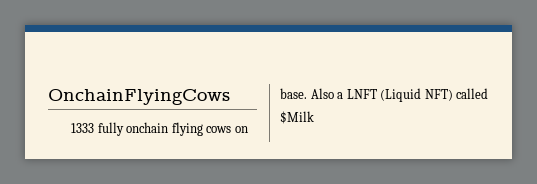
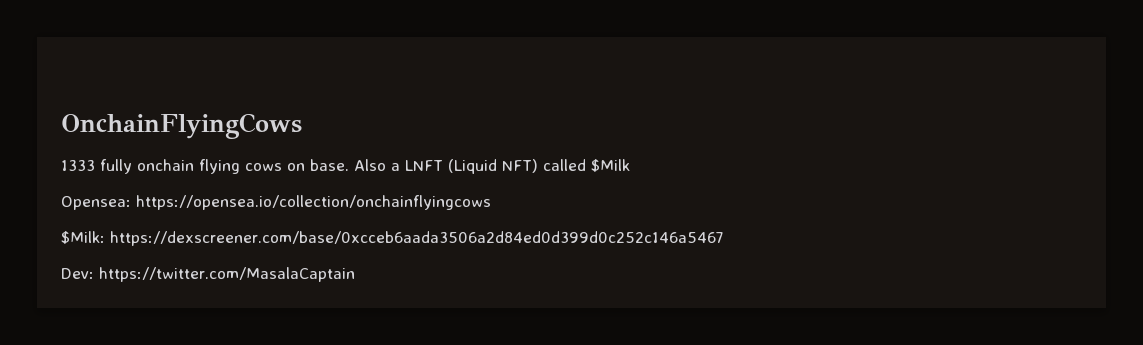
+ Opensea: https://opensea.io/collection/onchainflyingcows
+ $Milk: https://dexscreener.com/base/0xcceb6aada3506a2d84ed0d399d0c252c146a5467
+ Dev: https://twitter.com/MasalaCaptain

